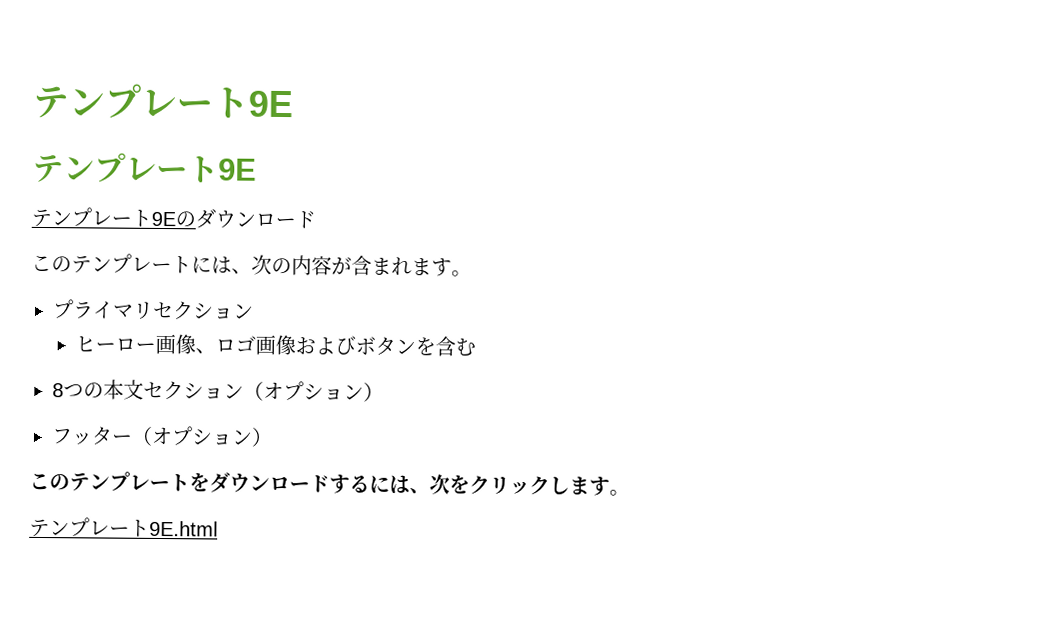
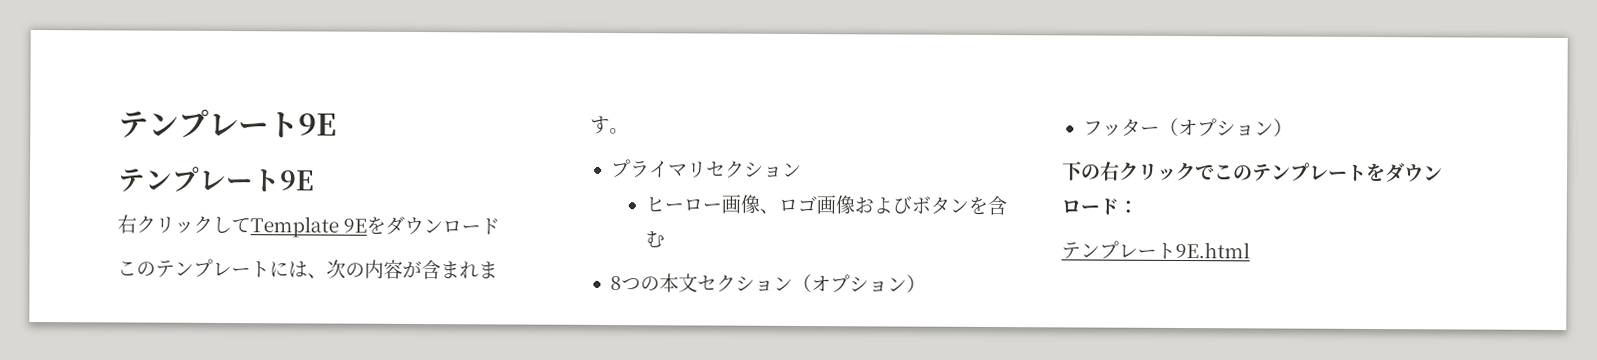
- テンプレート9Eのダウンロード
+ 右クリックしてTemplate 9Eをダウンロード
- このテンプレートをダウンロードするには、次をクリックします。
+ 下の右クリックでこのテンプレートをダウンロード：

